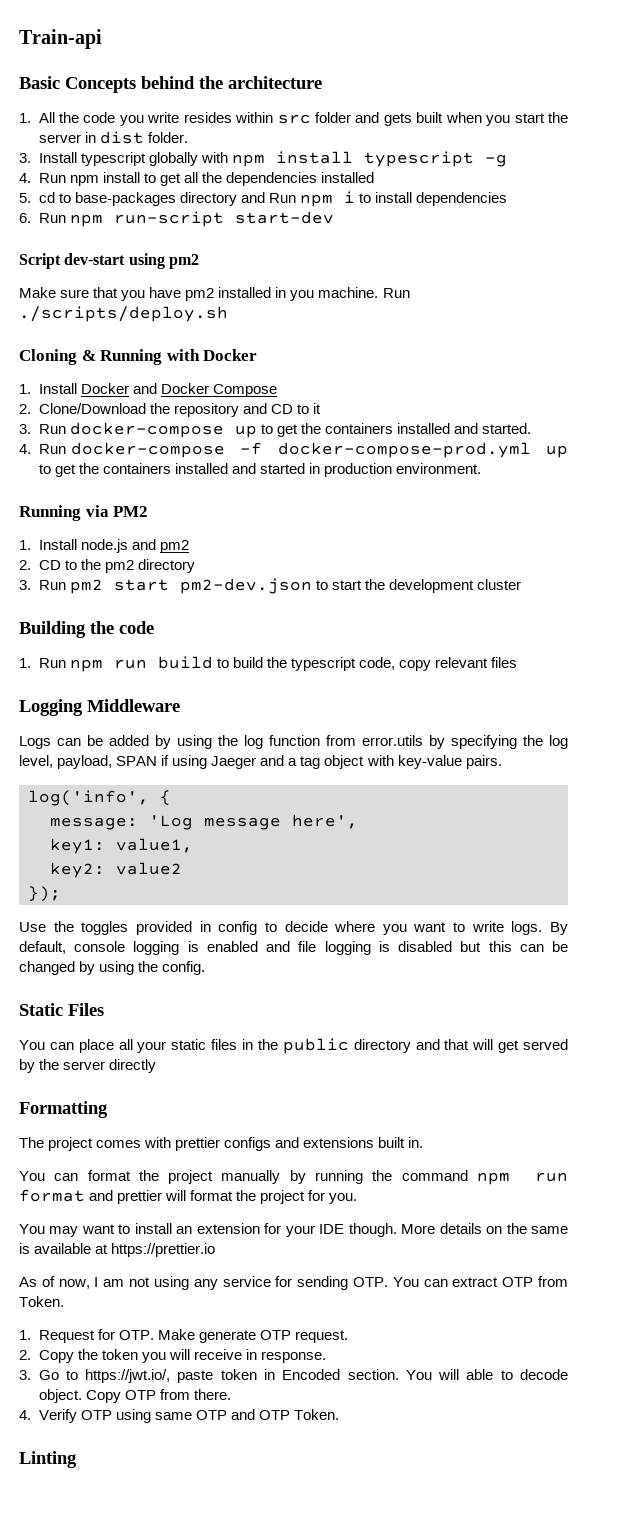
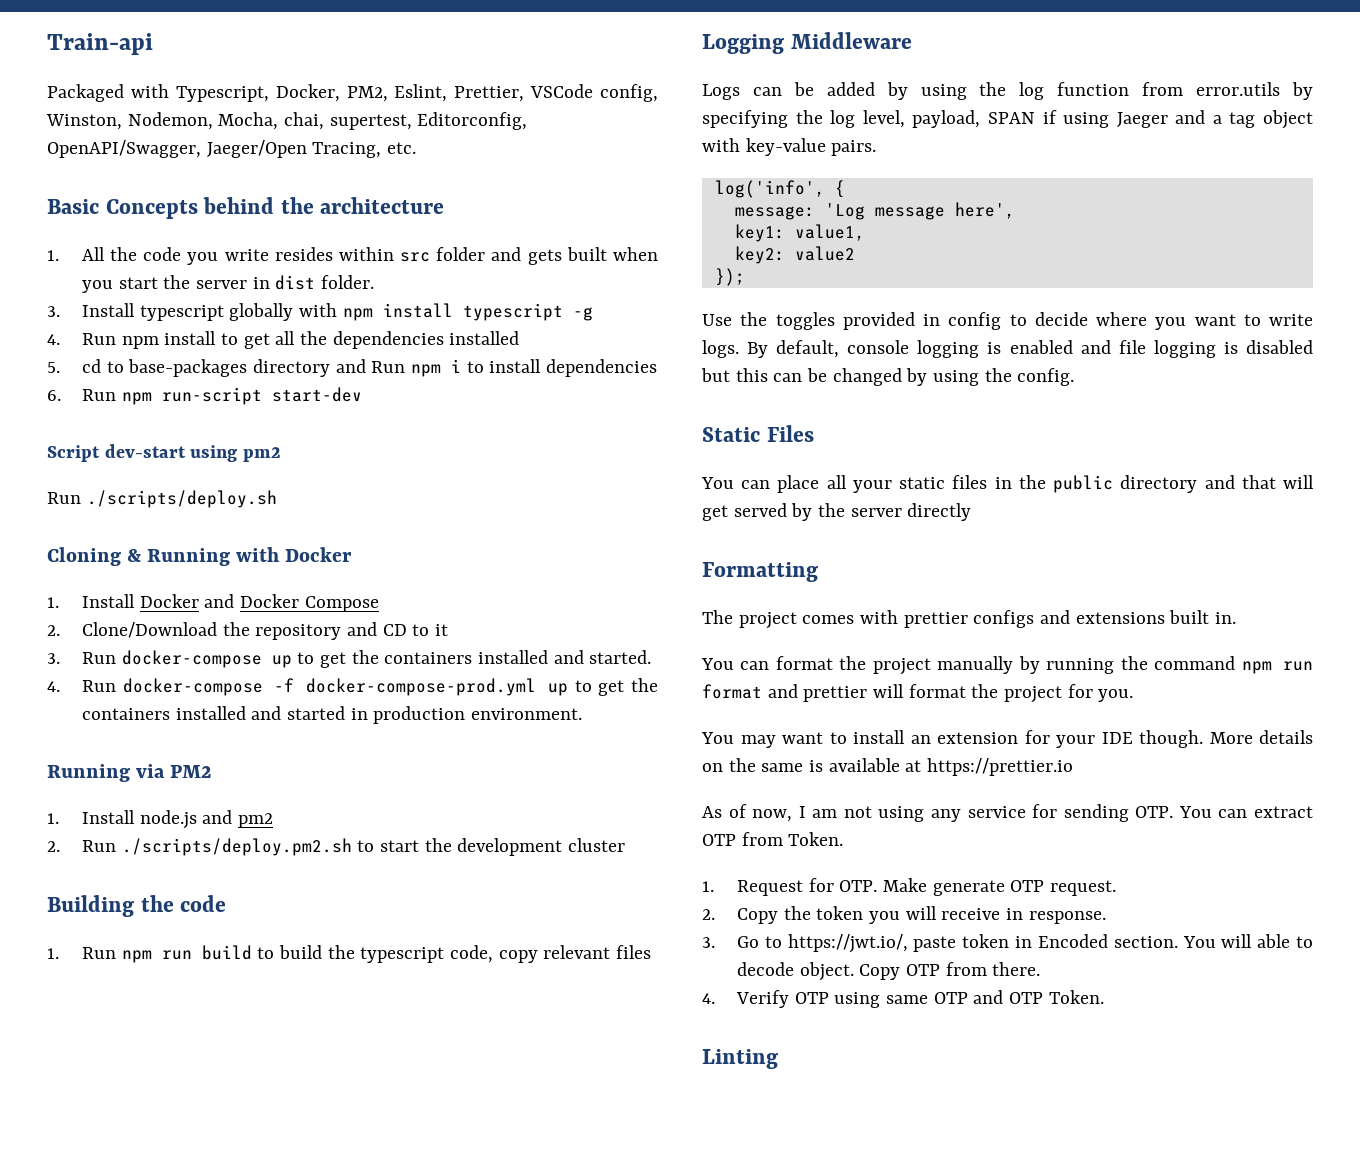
+ Packaged with Typescript, Docker, PM2, Eslint, Prettier, VSCode config, Winston, Nodemon, Mocha, chai, supertest, Editorconfig, OpenAPI/Swagger, Jaeger/Open Tracing, etc.
- Make sure that you have pm2 installed in you machine.
- 2. CD to the pm2 directory
- 3. Run pm2 start pm2-dev.json to start the development cluster
+ 2. Run ./scripts/deploy.pm2.sh to start the development cluster

